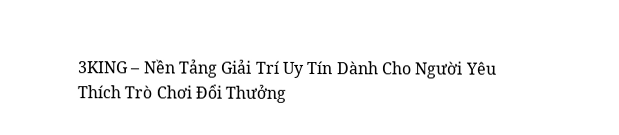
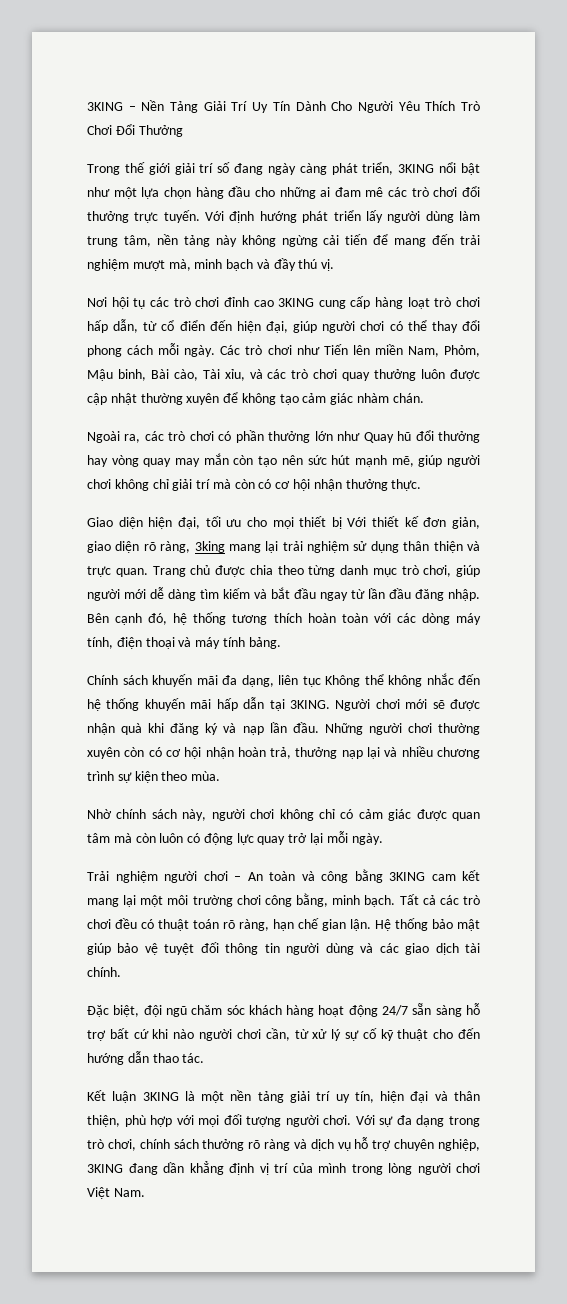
+ Trong thế giới giải trí số đang ngày càng phát triển, 3KING nổi bật như một lựa chọn hàng đầu cho những ai đam mê các trò chơi đổi thưởng trực tuyến. Với định hướng phát triển lấy người dùng làm trung tâm, nền tảng này không ngừng cải tiến để mang đến trải nghiệm mượt mà, minh bạch và đầy thú vị.
+ Nơi hội tụ các trò chơi đỉnh cao 3KING cung cấp hàng loạt trò chơi hấp dẫn, từ cổ điển đến hiện đại, giúp người chơi có thể thay đổi phong cách mỗi ngày. Các trò chơi như Tiến lên miền Nam, Phỏm, Mậu binh, Bài cào, Tài xỉu, và các trò chơi quay thưởng luôn được cập nhật thường xuyên để không tạo cảm giác nhàm chán.
+ Ngoài ra, các trò chơi có phần thưởng lớn như Quay hũ đổi thưởng hay vòng quay may mắn còn tạo nên sức hút mạnh mẽ, giúp người chơi không chỉ giải trí mà còn có cơ hội nhận thưởng thực.
+ Giao diện hiện đại, tối ưu cho mọi thiết bị Với thiết kế đơn giản, giao diện rõ ràng, 3king mang lại trải nghiệm sử dụng thân thiện và trực quan. Trang chủ được chia theo từng danh mục trò chơi, giúp người mới dễ dàng tìm kiếm và bắt đầu ngay từ lần đầu đăng nhập. Bên cạnh đó, hệ thống tương thích hoàn toàn với các dòng máy tính, điện thoại và máy tính bảng.
+ Chính sách khuyến mãi đa dạng, liên tục Không thể không nhắc đến hệ thống khuyến mãi hấp dẫn tại 3KING. Người chơi mới sẽ được nhận quà khi đăng ký và nạp lần đầu. Những người chơi thường xuyên còn có cơ hội nhận hoàn trả, thưởng nạp lại và nhiều chương trình sự kiện theo mùa.
+ Nhờ chính sách này, người chơi không chỉ có cảm giác được quan tâm mà còn luôn có động lực quay trở lại mỗi ngày.
+ Trải nghiệm người chơi – An toàn và công bằng 3KING cam kết mang lại một môi trường chơi công bằng, minh bạch. Tất cả các trò chơi đều có thuật toán rõ ràng, hạn chế gian lận. Hệ thống bảo mật giúp bảo vệ tuyệt đối thông tin người dùng và các giao dịch tài chính.
+ Đặc biệt, đội ngũ chăm sóc khách hàng hoạt động 24/7 sẵn sàng hỗ trợ bất cứ khi nào người chơi cần, từ xử lý sự cố kỹ thuật cho đến hướng dẫn thao tác.
+ Kết luận 3KING là một nền tảng giải trí uy tín, hiện đại và thân thiện, phù hợp với mọi đối tượng người chơi. Với sự đa dạng trong trò chơi, chính sách thưởng rõ ràng và dịch vụ hỗ trợ chuyên nghiệp, 3KING đang dần khẳng định vị trí của mình trong lòng người chơi Việt Nam.

